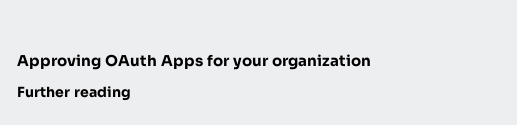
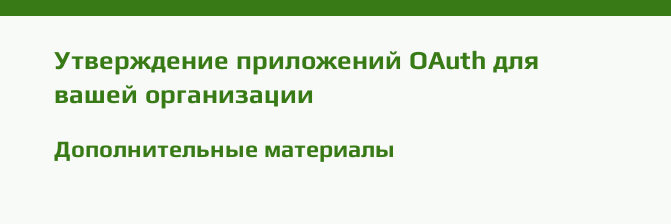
- Approving OAuth Apps for your organization
- Further reading
+ Утверждение приложений OAuth для вашей организации
+ Дополнительные материалы

